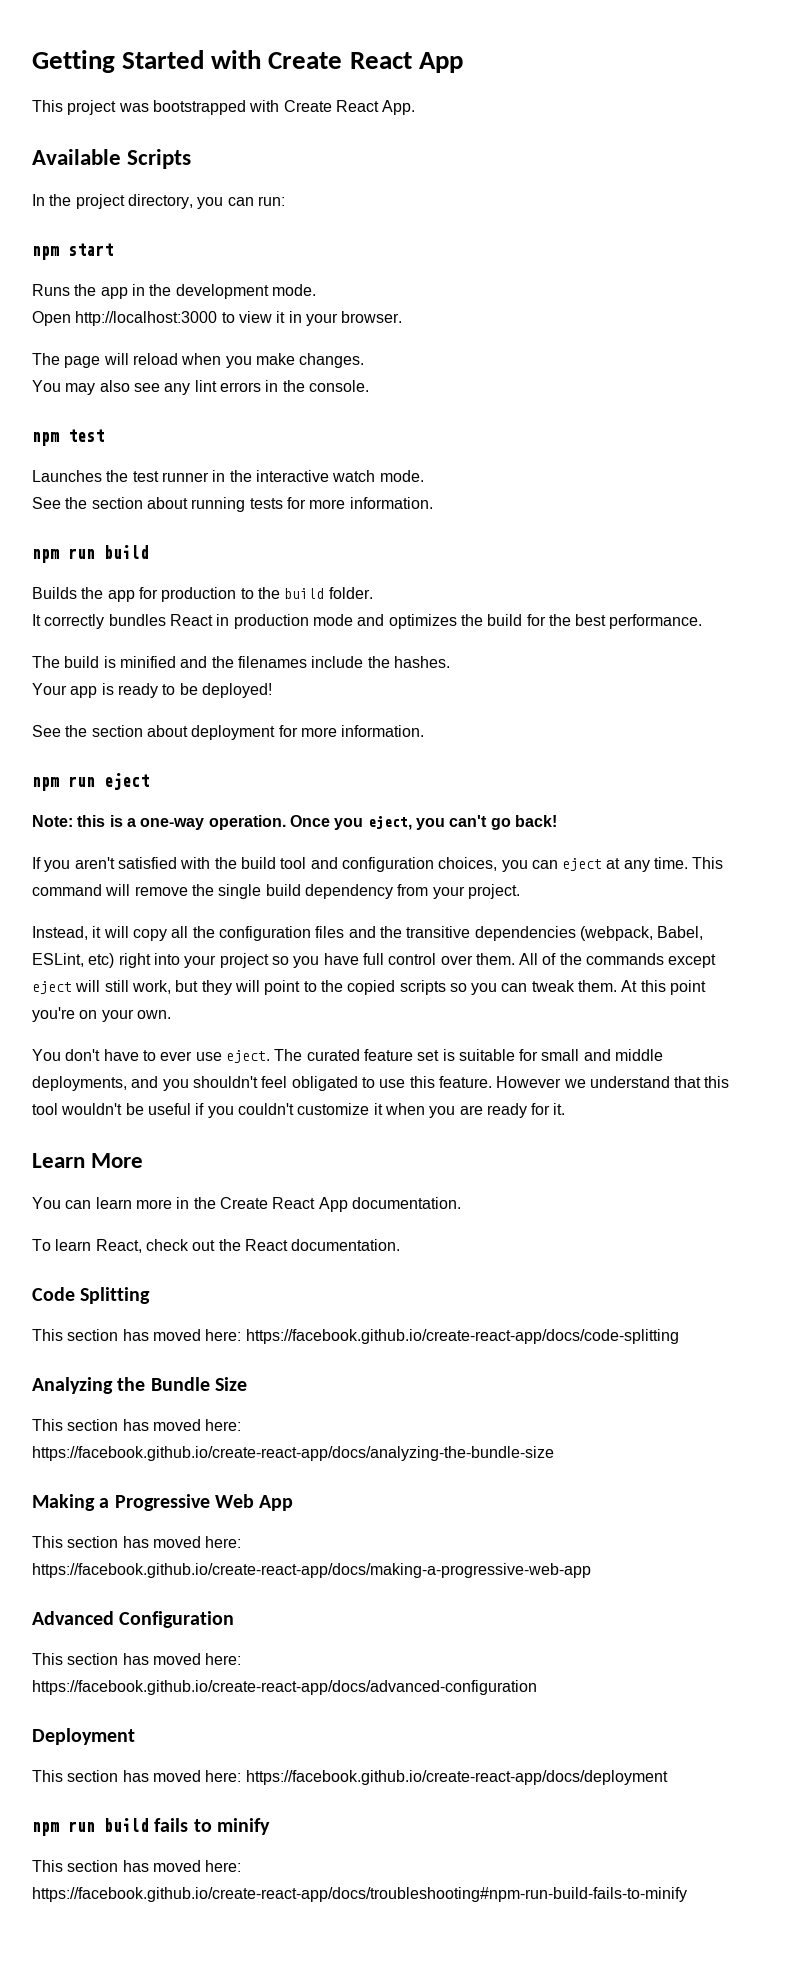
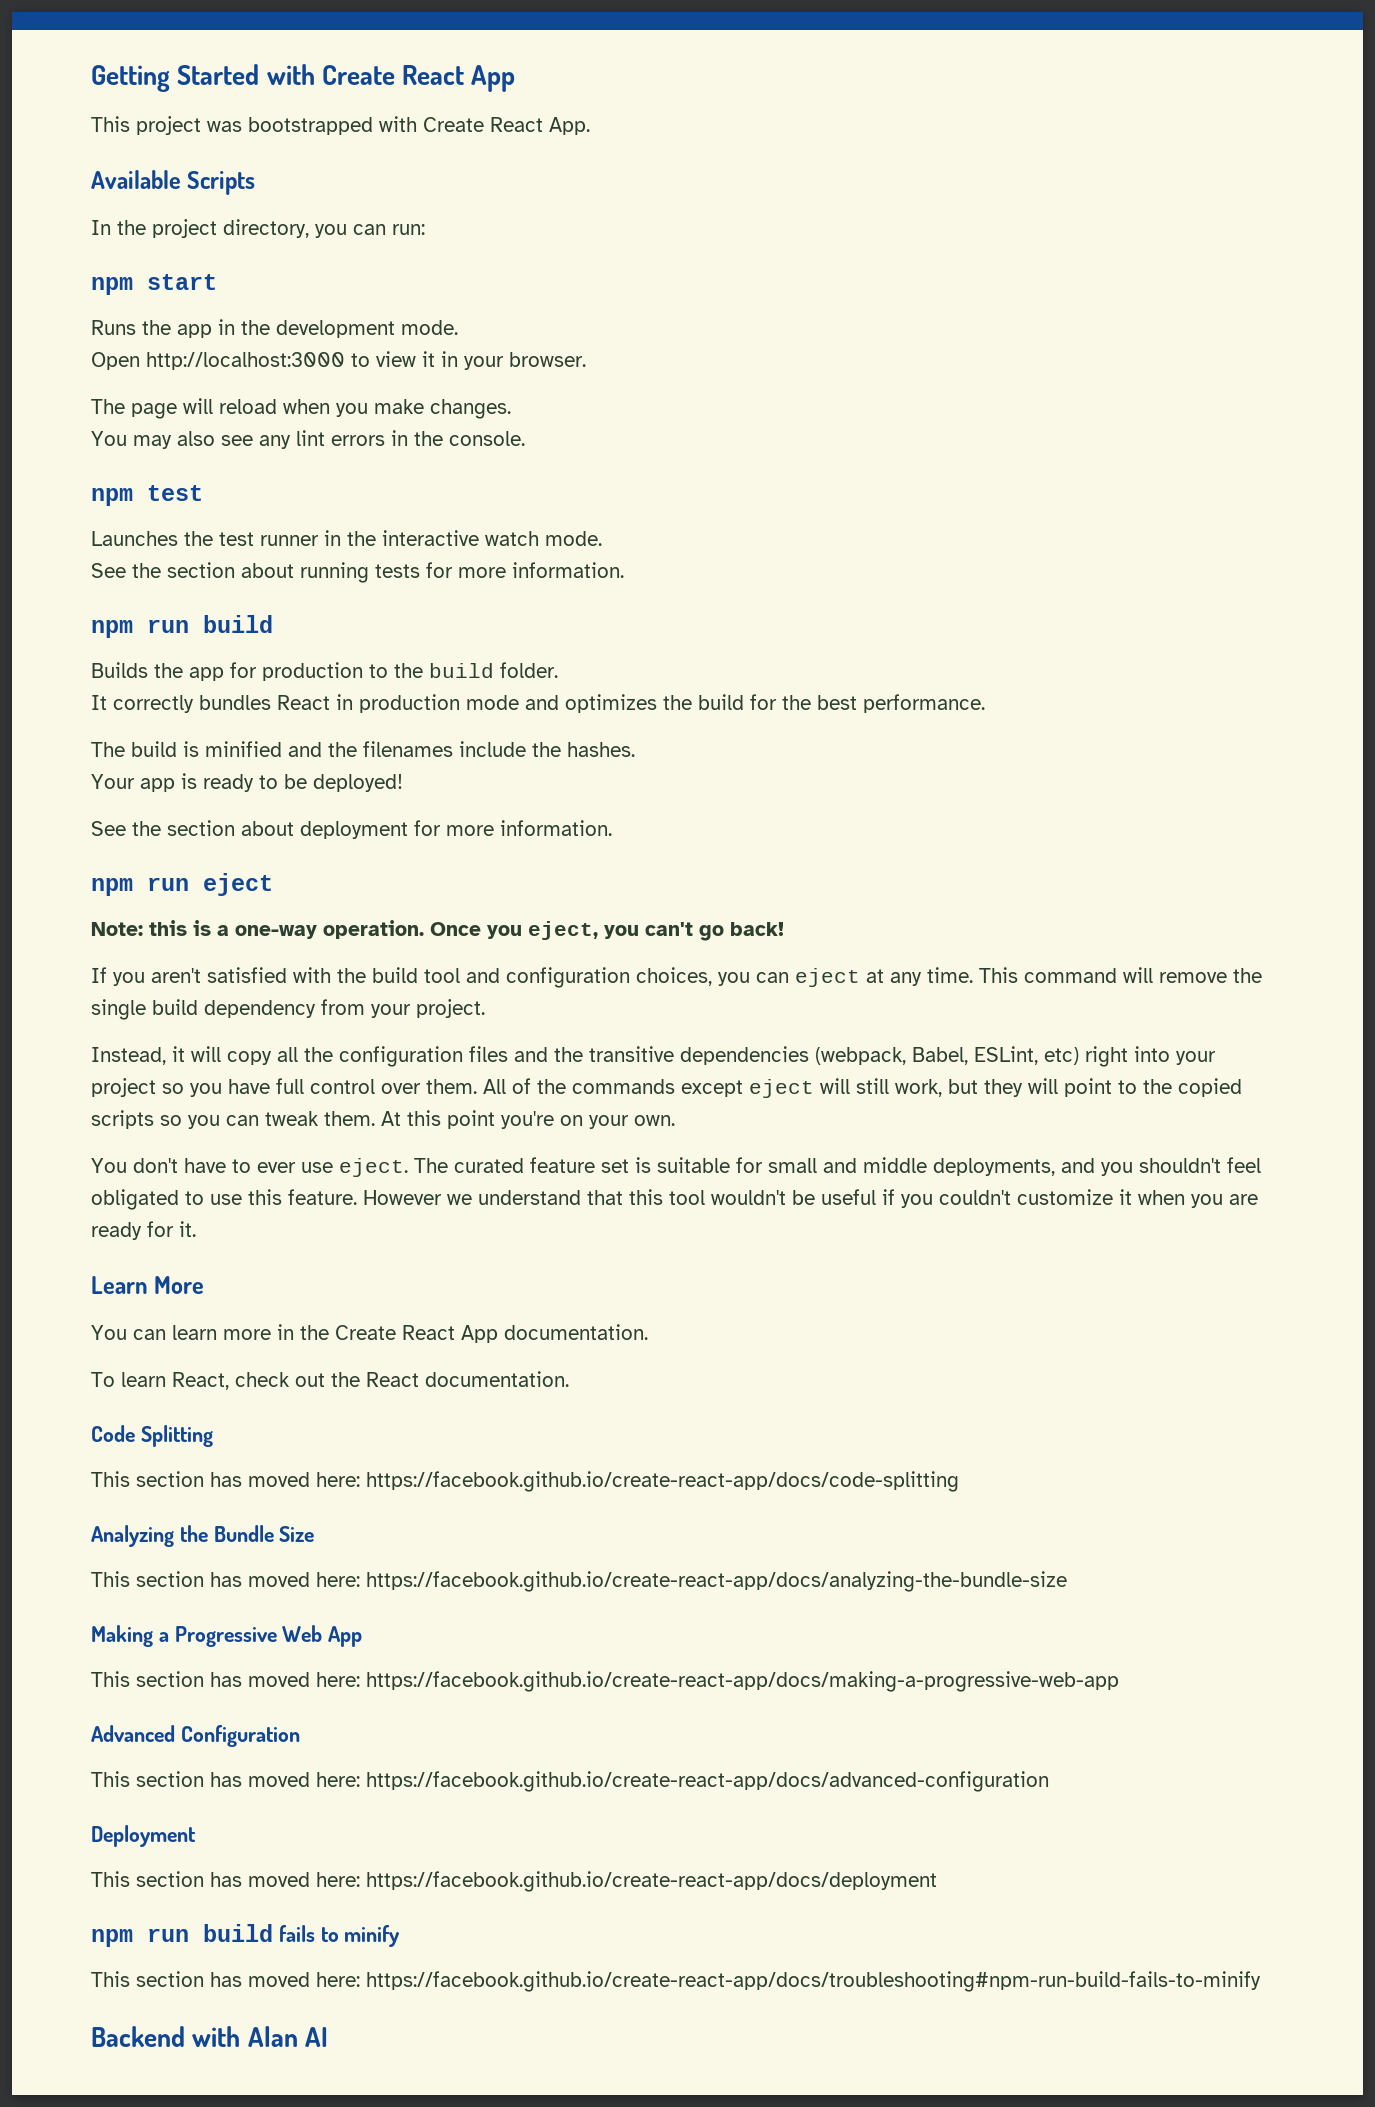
+ Backend with Alan AI

